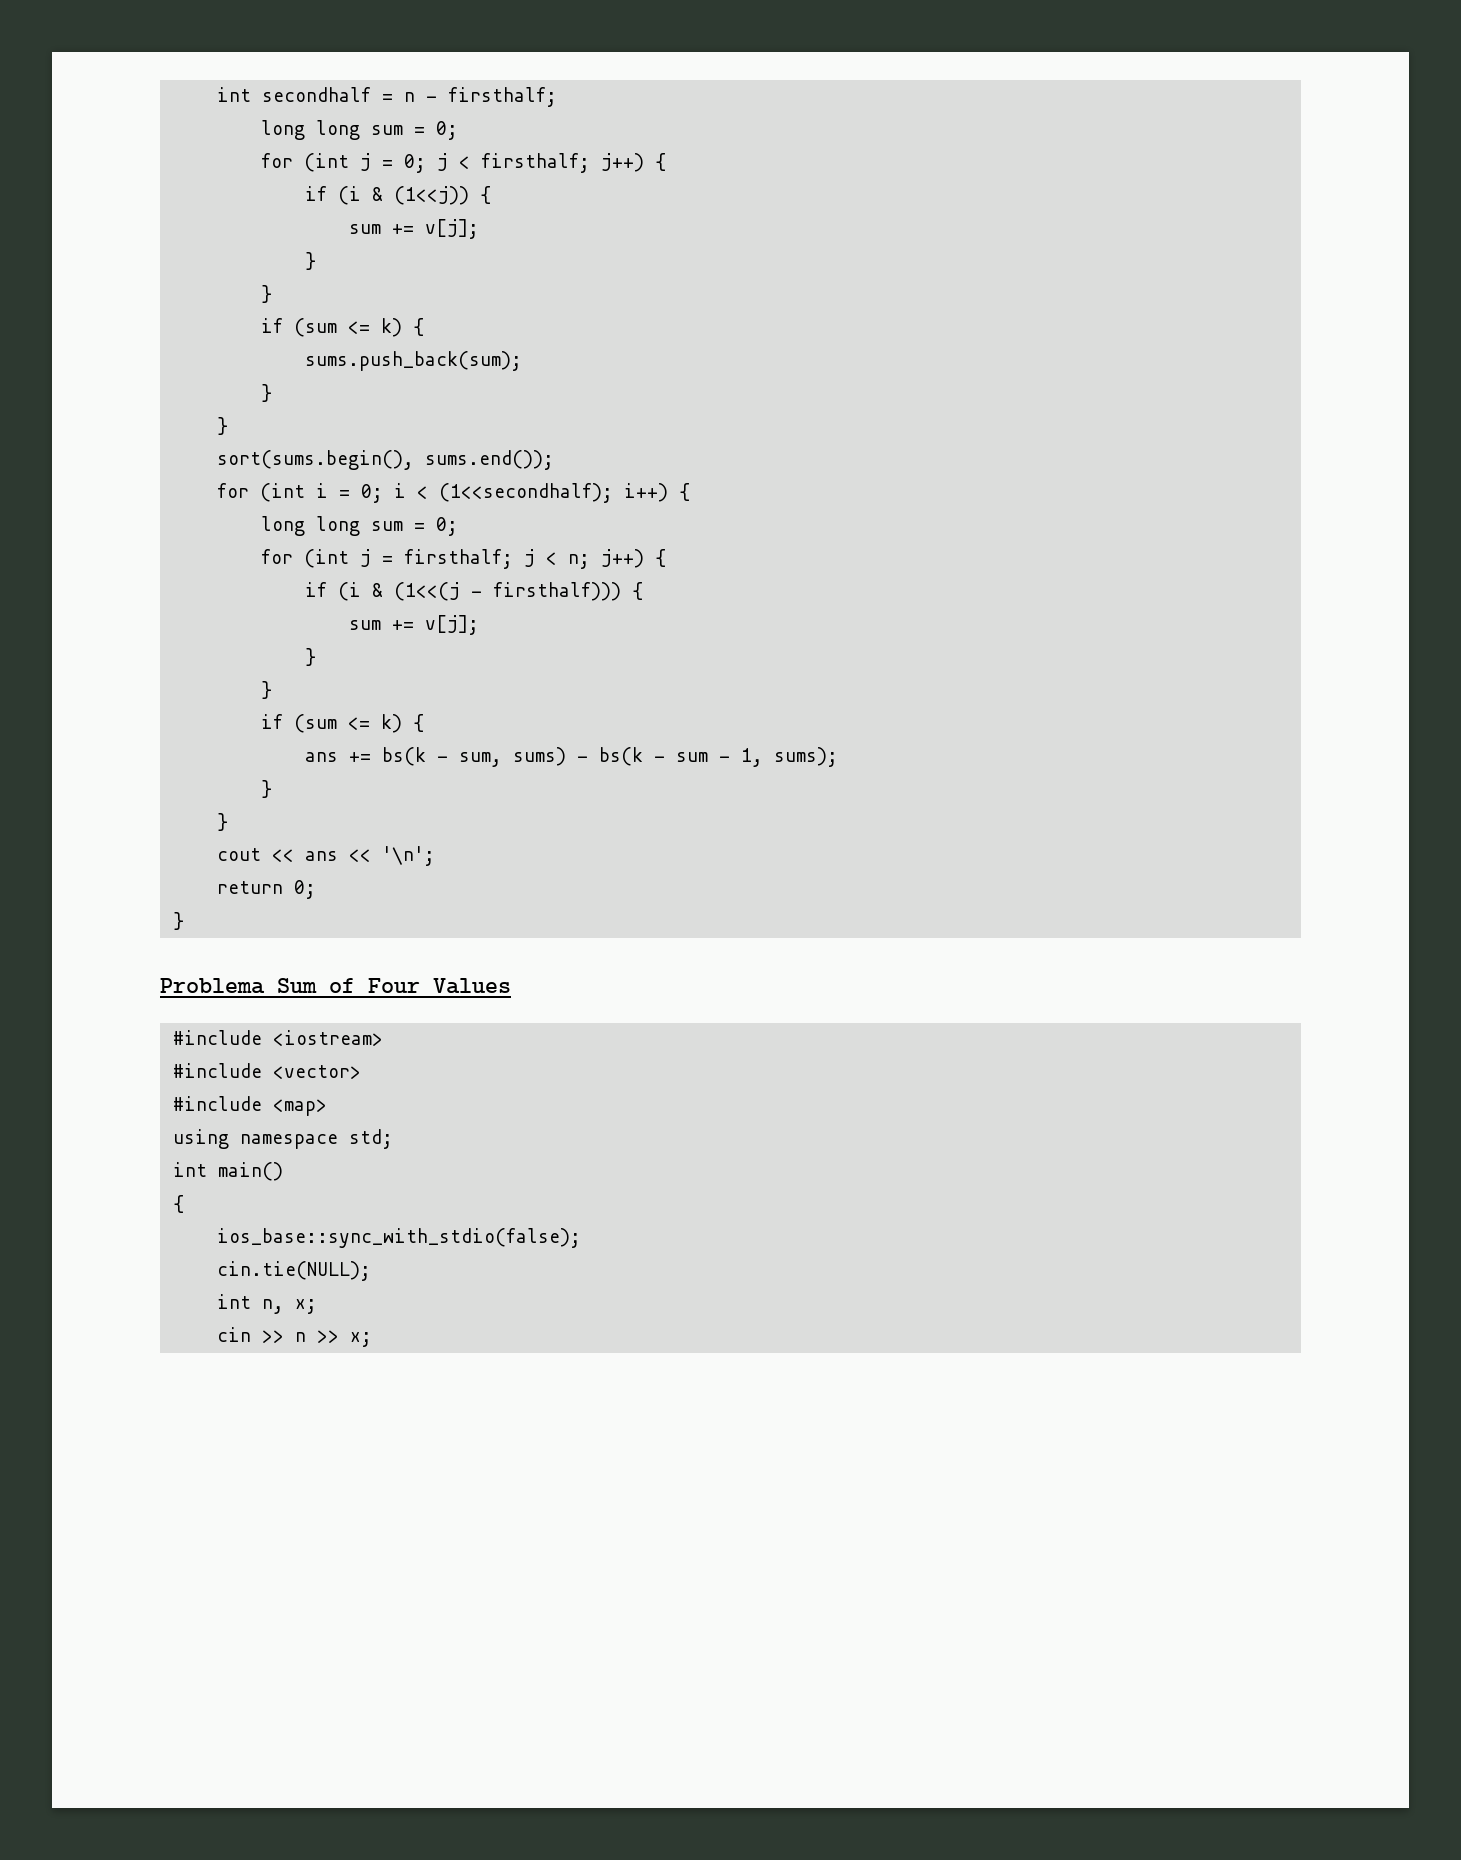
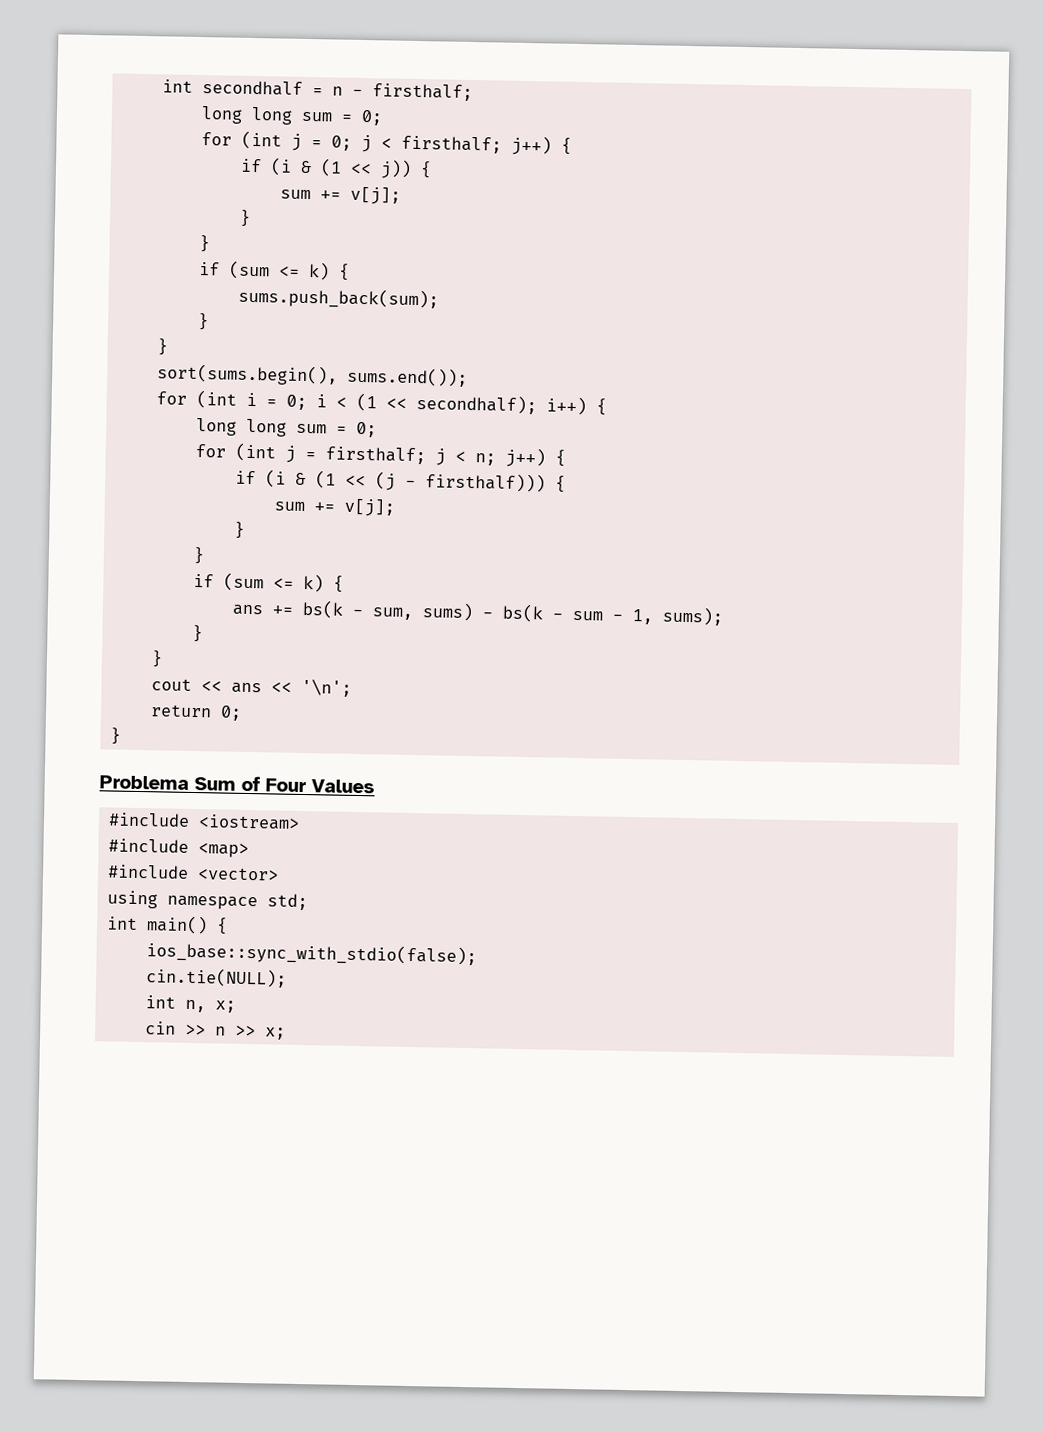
- if (i & (1<<j)) {
+ if (i & (1 << j)) {
- for (int i = 0; i < (1<<secondhalf); i++) {
+ for (int i = 0; i < (1 << secondhalf); i++) {
- if (i & (1<<(j - firsthalf))) {
+ if (i & (1 << (j - firsthalf))) {
+ #include <map>
  #include <vector>
- #include <map>
- int main()
- {
+ int main() {

